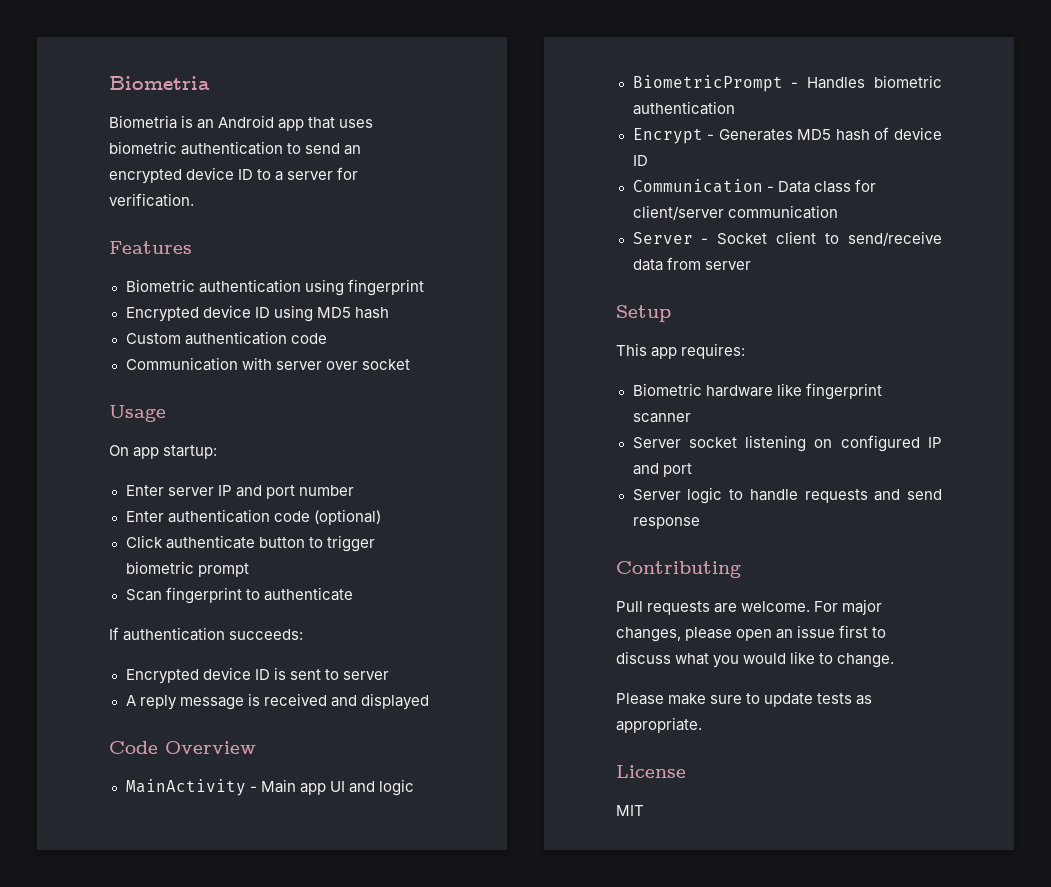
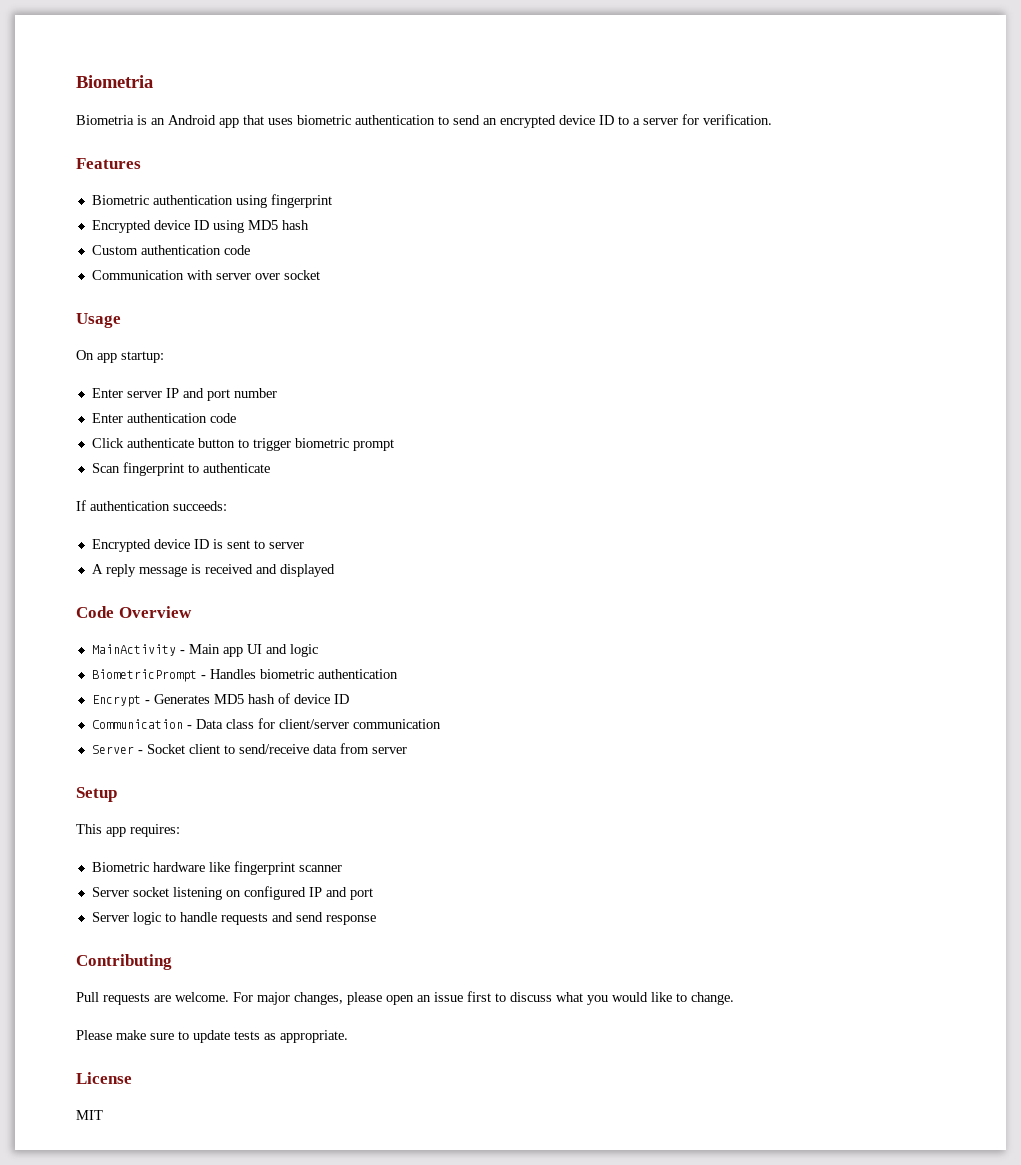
- Enter authentication code (optional)
+ Enter authentication code

